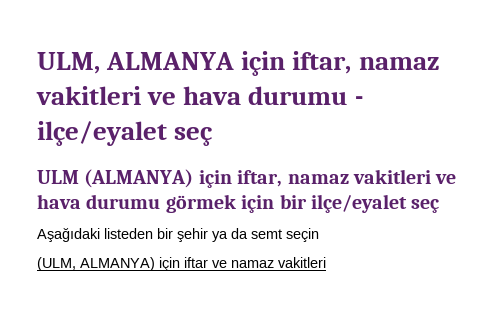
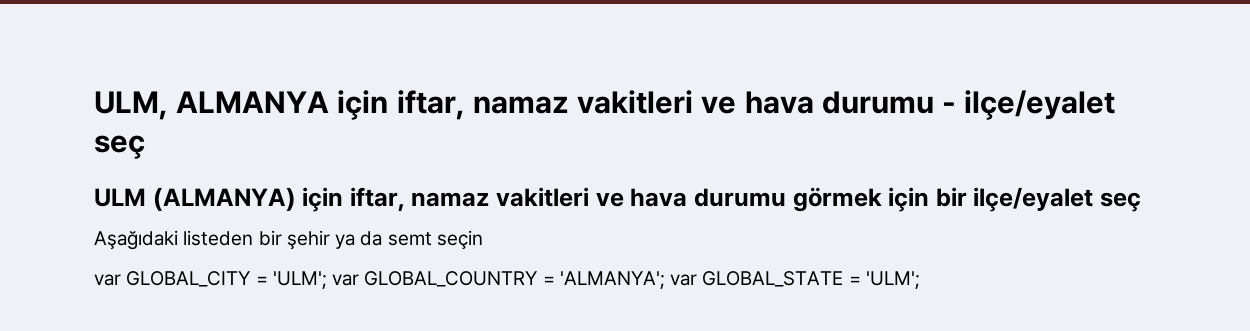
- (ULM, ALMANYA) için iftar ve namaz vakitleri
+ var GLOBAL_CITY = 'ULM'; var GLOBAL_COUNTRY = 'ALMANYA'; var GLOBAL_STATE = 'ULM';

